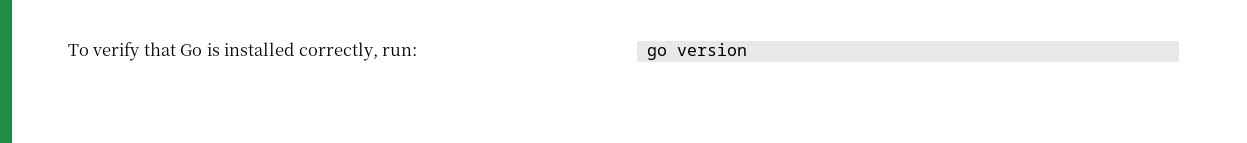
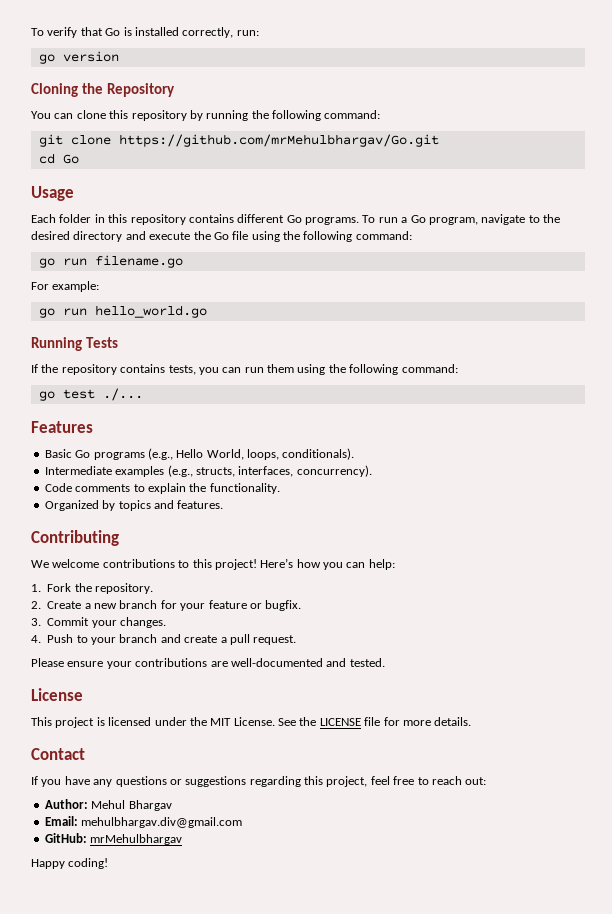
+ Cloning the Repository
+ You can clone this repository by running the following command:
+ git clone https://github.com/mrMehulbhargav/Go.git
+ cd Go
+ Usage
+ Each folder in this repository contains different Go programs. To run a Go program, navigate to the desired directory and execute the Go file using the following command:
+ go run filename.go
+ For example:
+ go run hello_world.go
+ Running Tests
+ If the repository contains tests, you can run them using the following command:
+ go test ./...
+ Features
+ Basic Go programs (e.g., Hello World, loops, conditionals).
+ Intermediate examples (e.g., structs, interfaces, concurrency).
+ Code comments to explain the functionality.
+ Organized by topics and features.
+ Contributing
+ We welcome contributions to this project! Here’s how you can help:
+ 1. Fork the repository.
+ 2. Create a new branch for your feature or bugfix.
+ 3. Commit your changes.
+ 4. Push to your branch and create a pull request.
+ Please ensure your contributions are well-documented and tested.
+ License
+ This project is licensed under the MIT License. See the LICENSE file for more details.
+ Contact
+ If you have any questions or suggestions regarding this project, feel free to reach out:
+ Author: Mehul Bhargav
+ Email: mehulbhargav.div@gmail.com
+ GitHub: mrMehulbhargav
+ Happy coding!

